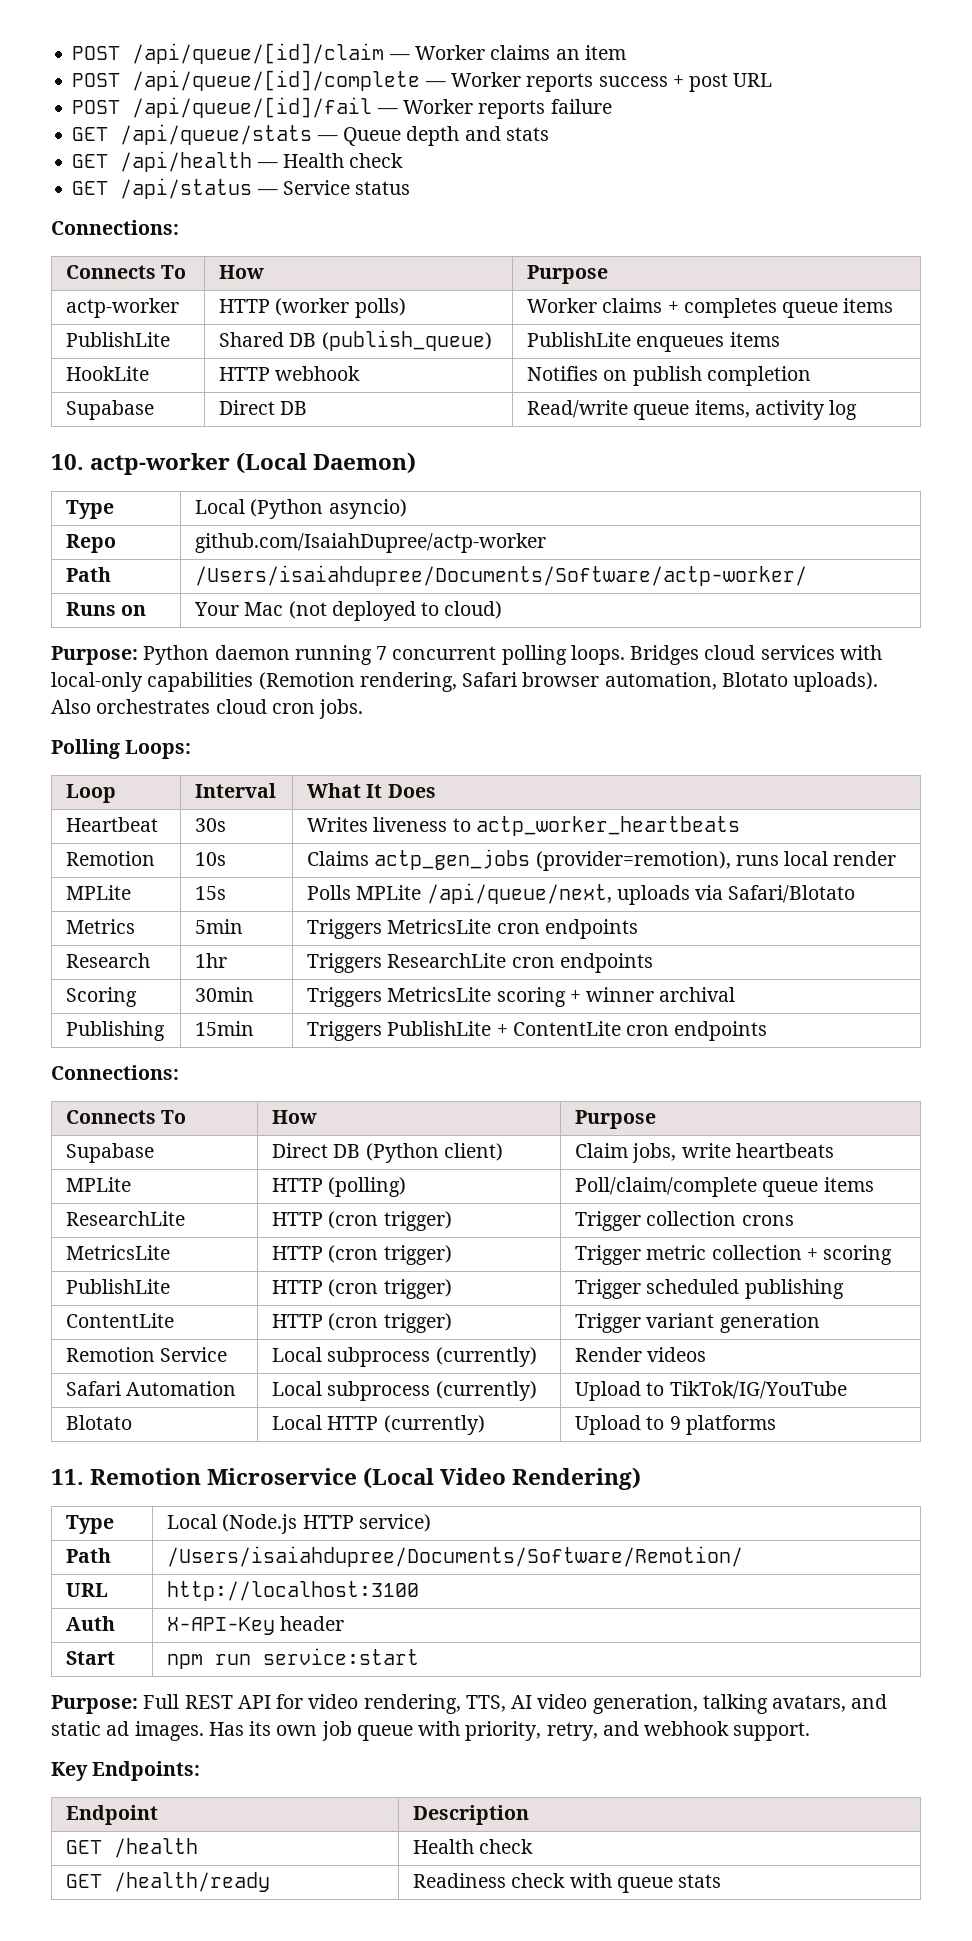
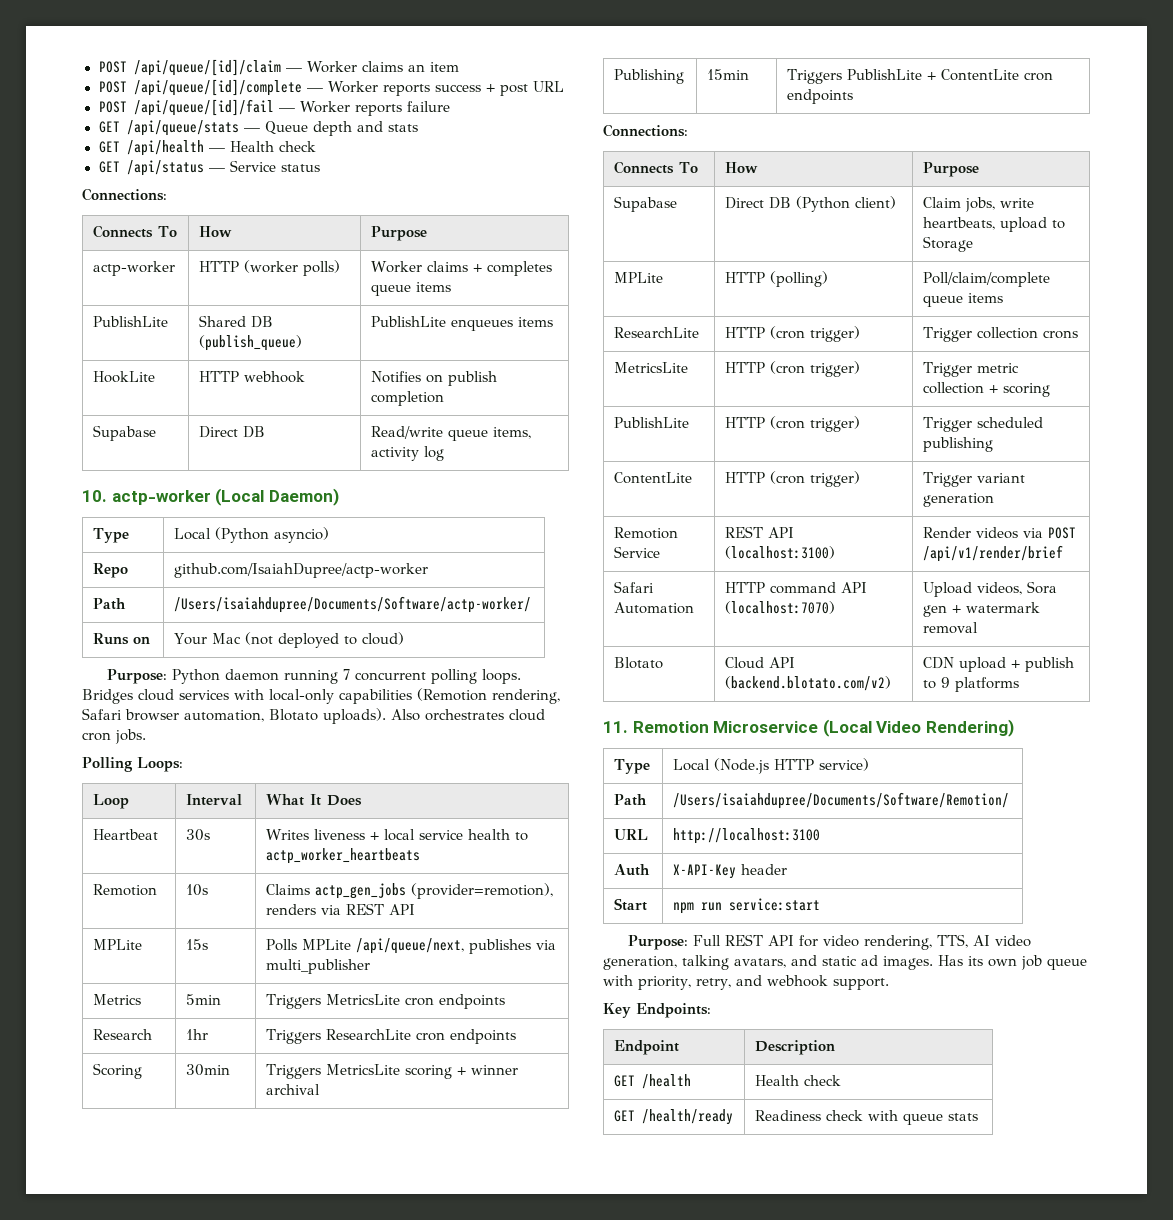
- Heartbeat | 30s | Writes liveness to actp_worker_heartbeats
+ Heartbeat | 30s | Writes liveness + local service health to actp_worker_heartbeats
- Remotion | 10s | Claims actp_gen_jobs (provider=remotion), runs local render
+ Remotion | 10s | Claims actp_gen_jobs (provider=remotion), renders via REST API
- MPLite | 15s | Polls MPLite /api/queue/next, uploads via Safari/Blotato
+ MPLite | 15s | Polls MPLite /api/queue/next, publishes via multi_publisher
- Supabase | Direct DB (Python client) | Claim jobs, write heartbeats
+ Supabase | Direct DB (Python client) | Claim jobs, write heartbeats, upload to Storage
- Remotion Service | Local subprocess (currently) | Render videos
+ Remotion Service | REST API (localhost:3100) | Render videos via POST /api/v1/render/brief
- Safari Automation | Local subprocess (currently) | Upload to TikTok/IG/YouTube
- Blotato | Local HTTP (currently) | Upload to 9 platforms
+ Safari Automation | HTTP command API (localhost:7070) | Upload videos, Sora gen + watermark removal
+ Blotato | Cloud API (backend.blotato.com/v2) | CDN upload + publish to 9 platforms

